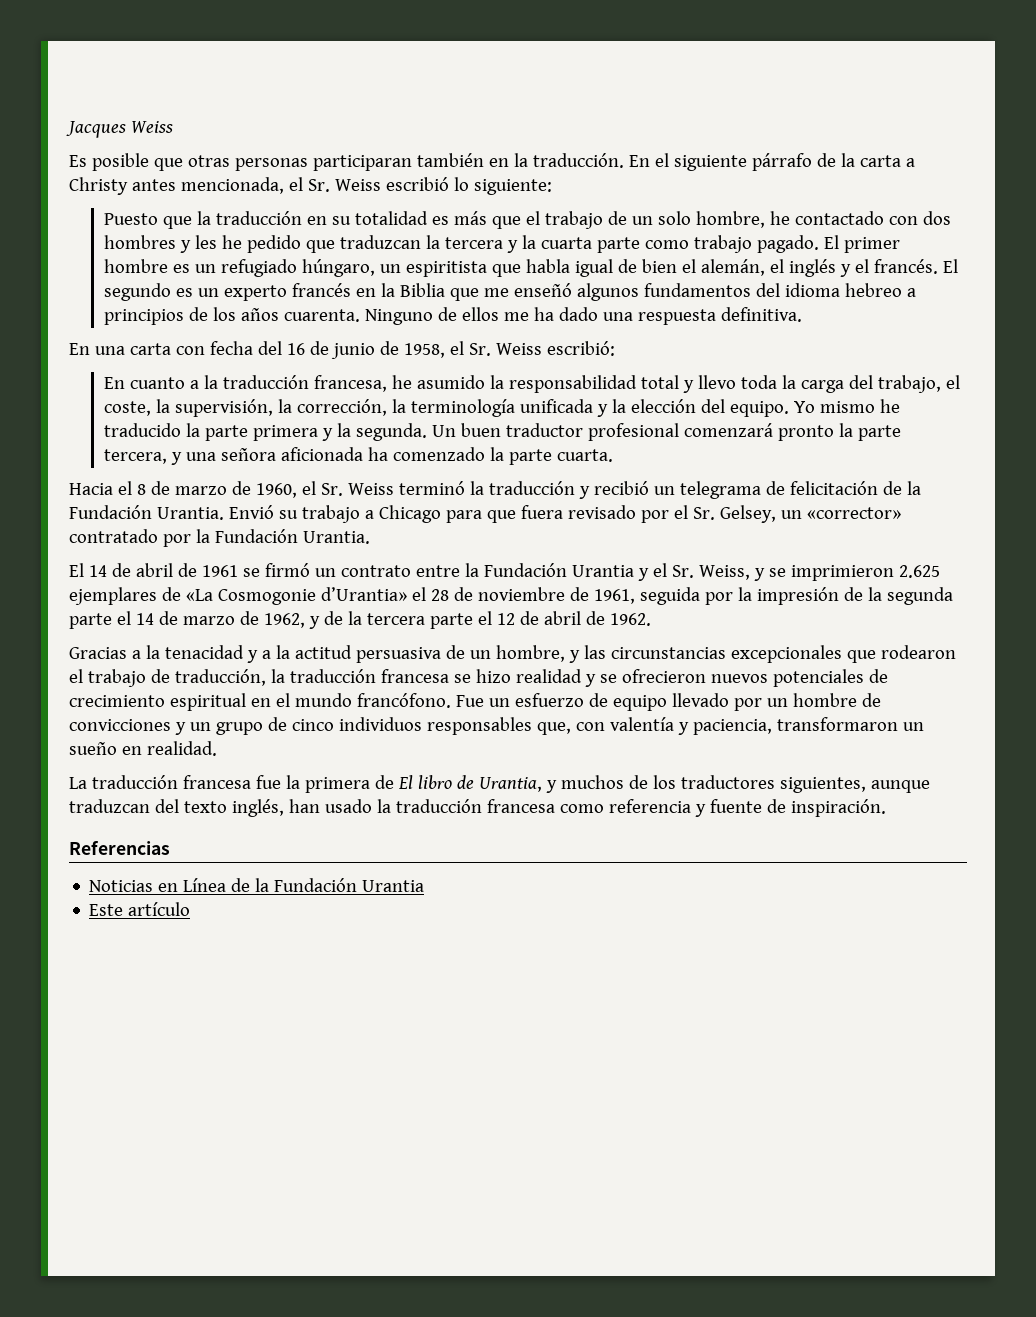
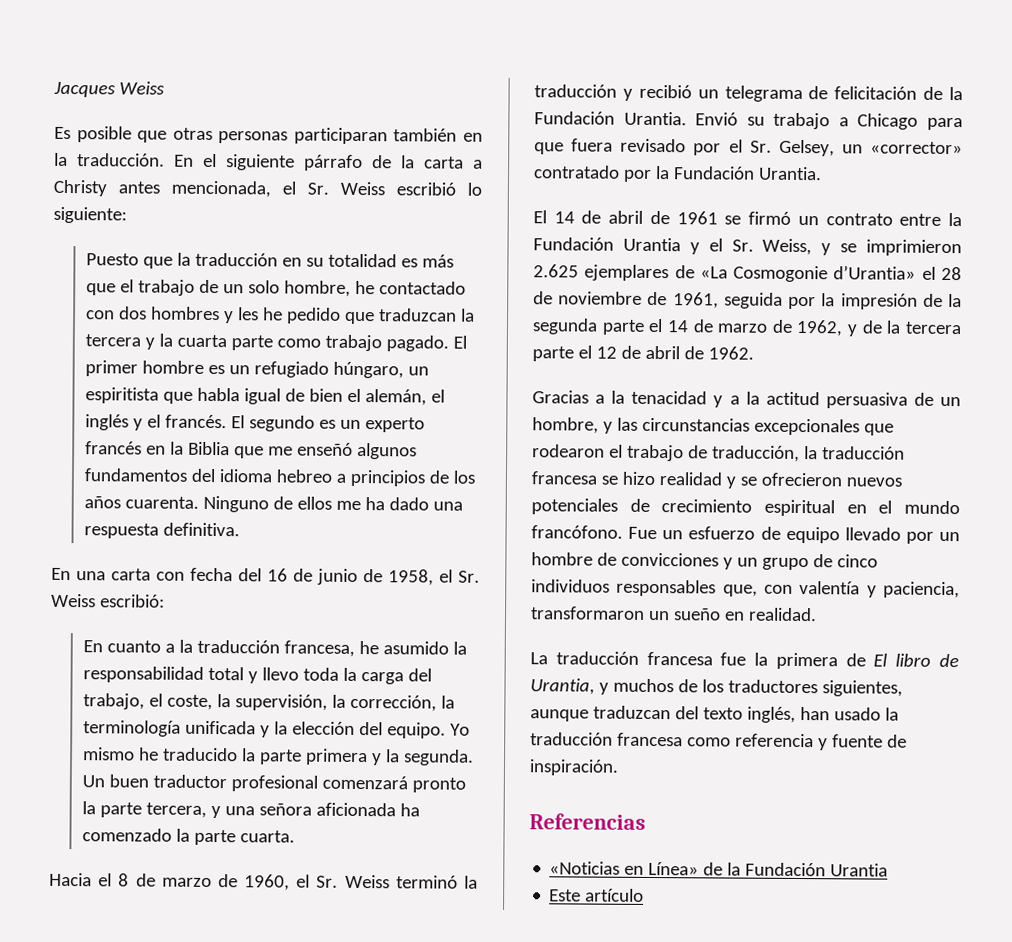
- Noticias en Línea de la Fundación Urantia
+ «Noticias en Línea» de la Fundación Urantia

